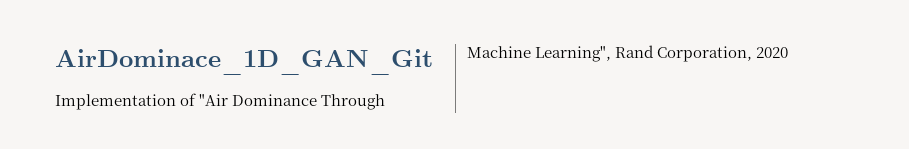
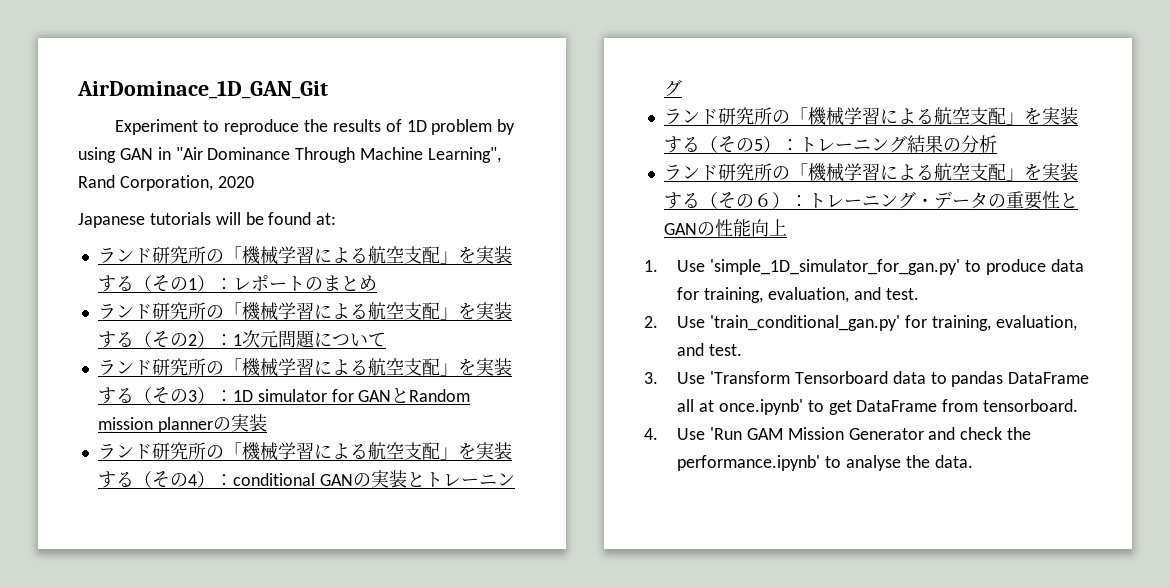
- Implementation of "Air Dominance Through Machine Learning", Rand Corporation, 2020
+ Experiment to reproduce the results of 1D problem by using GAN in "Air Dominance Through Machine Learning", Rand Corporation, 2020
+ Japanese tutorials will be found at:
+ ランド研究所の「機械学習による航空支配」を実装する（その1）：レポートのまとめ
+ ランド研究所の「機械学習による航空支配」を実装する（その2）：1次元問題について
+ ランド研究所の「機械学習による航空支配」を実装する（その3）：1D simulator for GANとRandom mission plannerの実装
+ ランド研究所の「機械学習による航空支配」を実装する（その4）：conditional GANの実装とトレーニング
+ ランド研究所の「機械学習による航空支配」を実装する（その5）：トレーニング結果の分析
+ ランド研究所の「機械学習による航空支配」を実装する（その６）：トレーニング・データの重要性とGANの性能向上
+ 1. Use 'simple_1D_simulator_for_gan.py' to produce data for training, evaluation, and test.
+ 2. Use 'train_conditional_gan.py' for training, evaluation, and test.
+ 3. Use 'Transform Tensorboard data to pandas DataFrame all at once.ipynb' to get DataFrame from tensorboard.
+ 4. Use 'Run GAM Mission Generator and check the performance.ipynb' to analyse the data.

